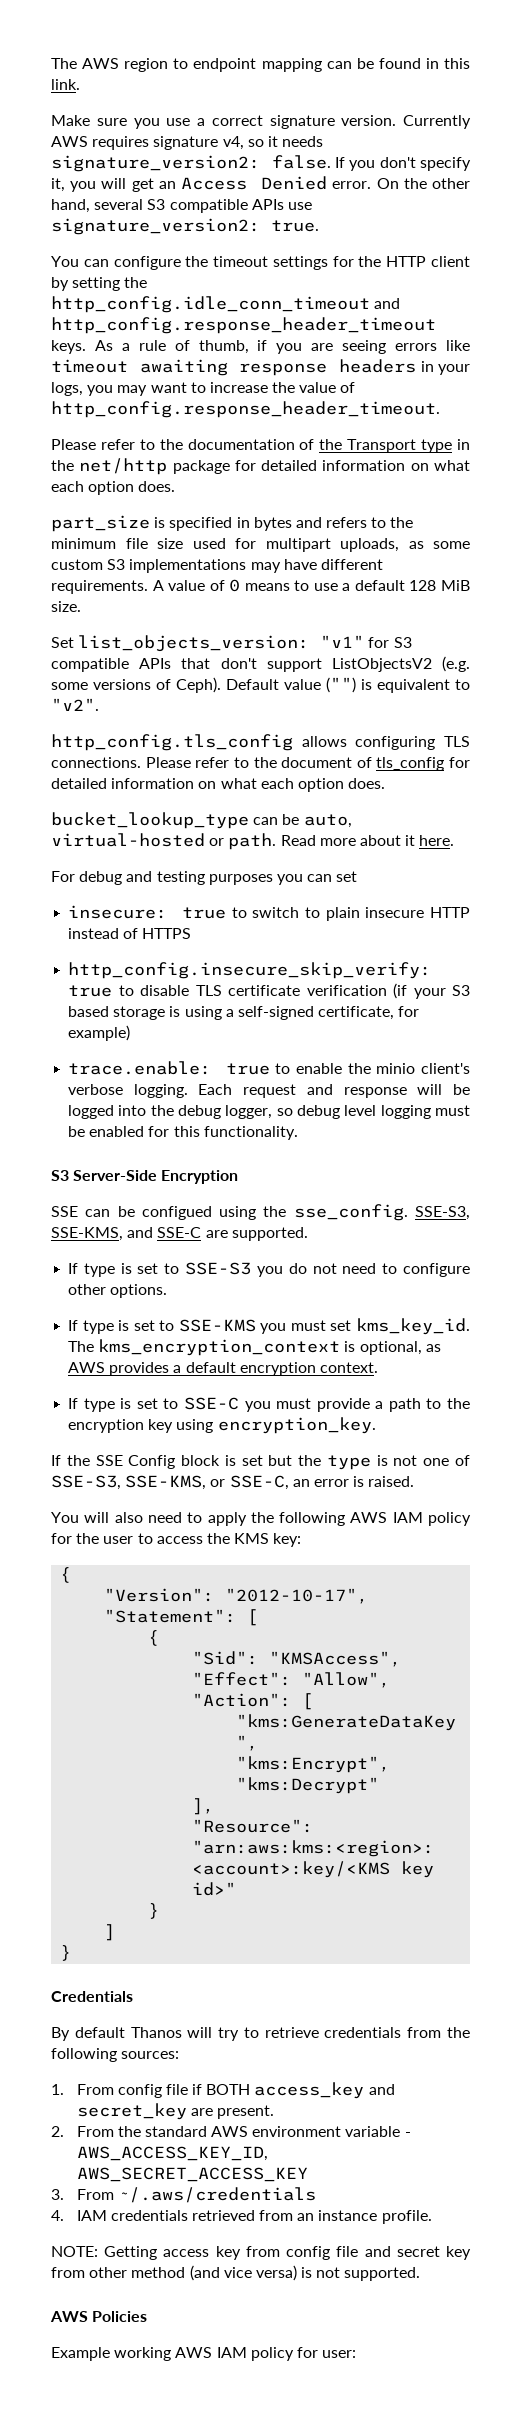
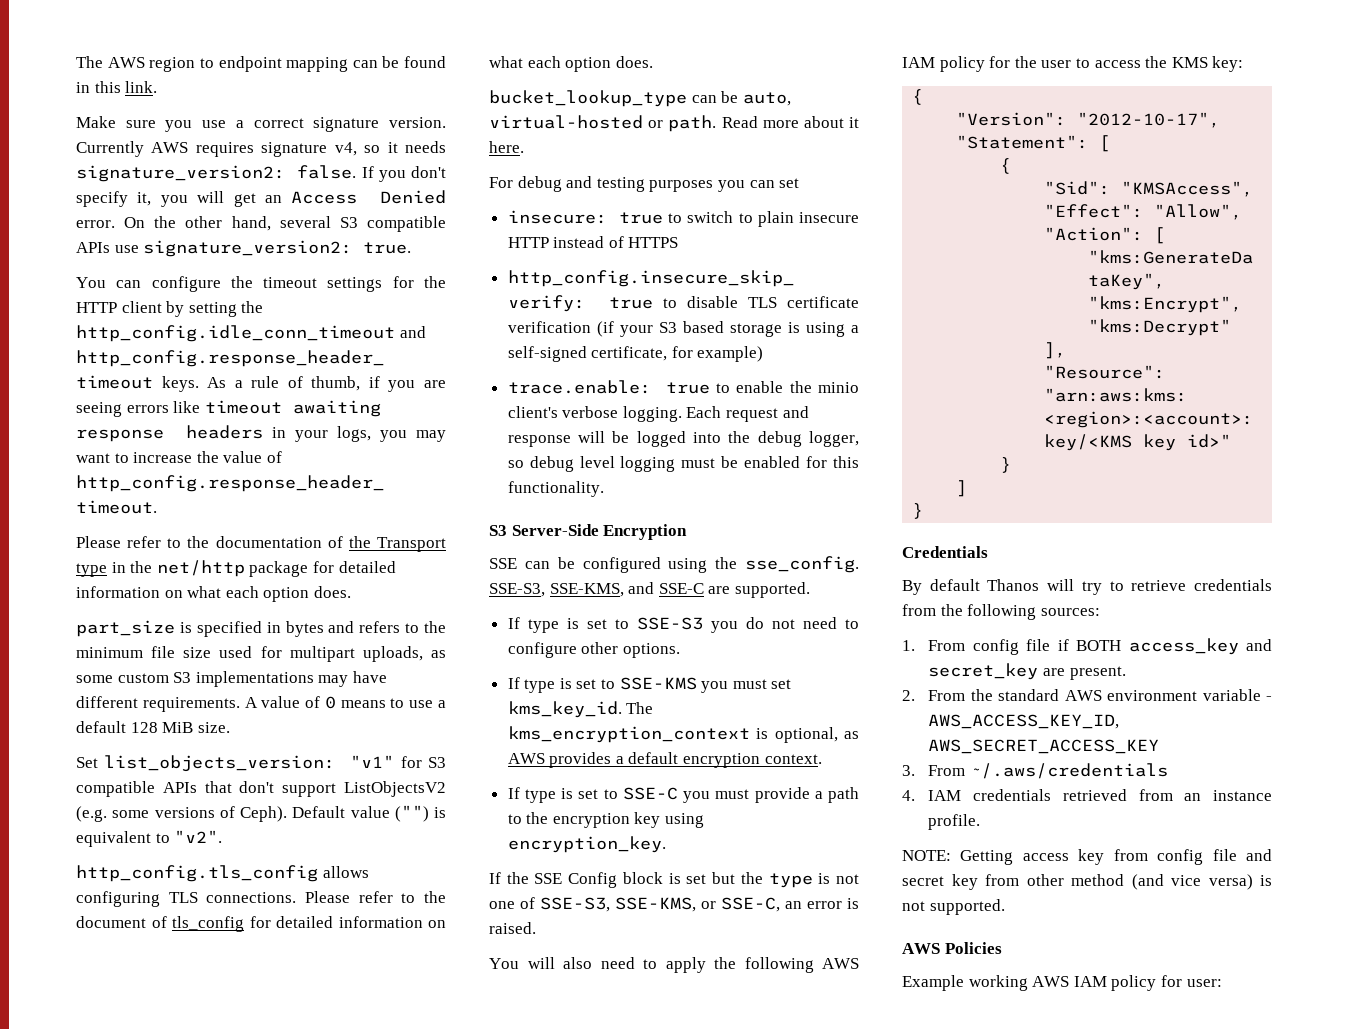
- SSE can be configued using the sse_config.
+ SSE can be configured using the sse_config.

